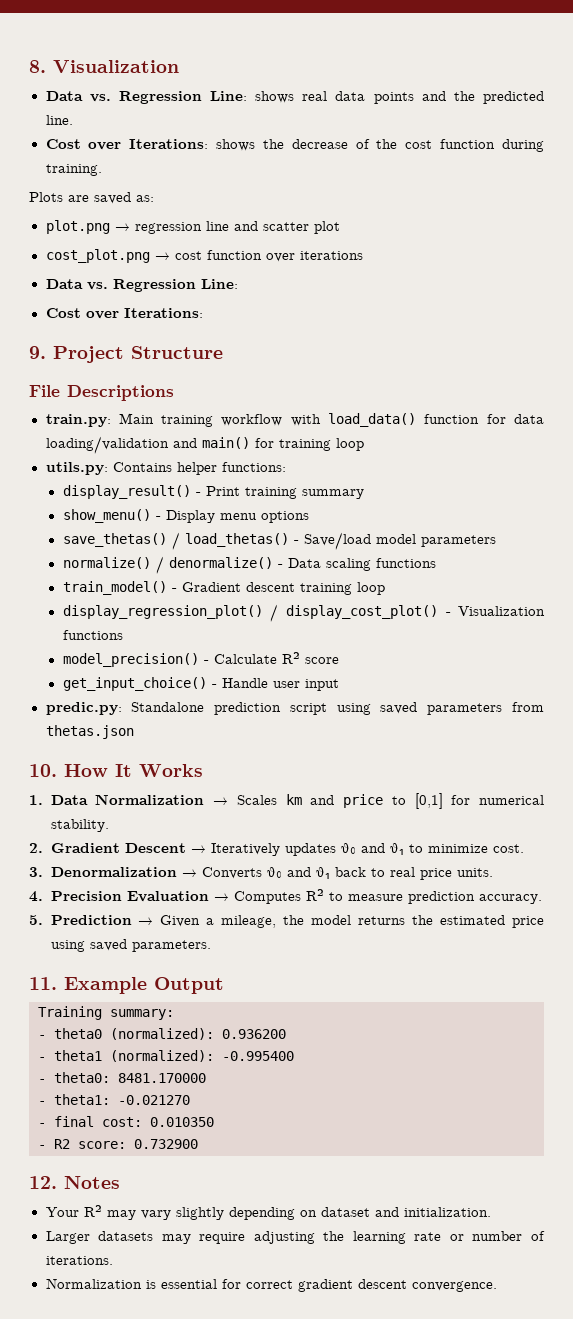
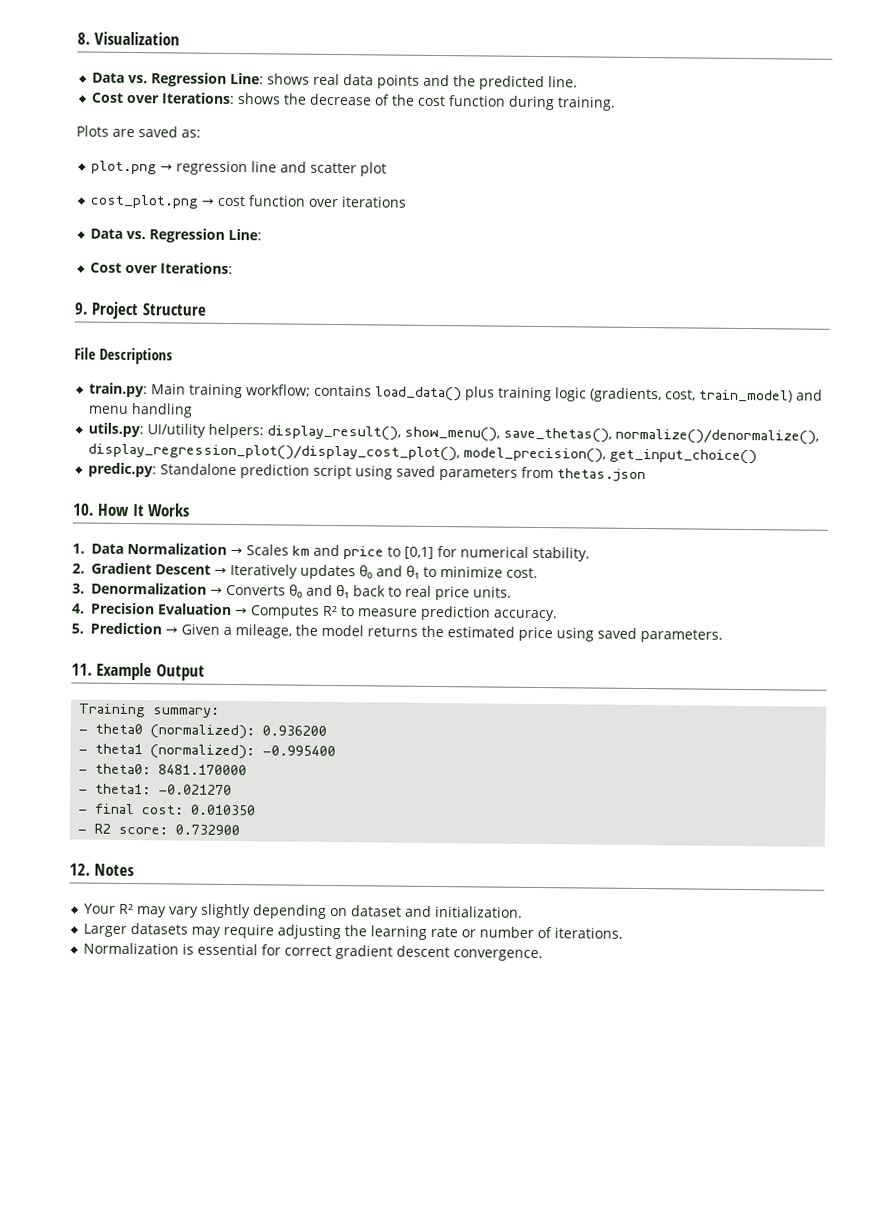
- train.py: Main training workflow with load_data() function for data loading/validation and main() for training loop
- utils.py: Contains helper functions:
- display_result() - Print training summary
- show_menu() - Display menu options
- save_thetas() / load_thetas() - Save/load model parameters
- normalize() / denormalize() - Data scaling functions
- train_model() - Gradient descent training loop
- display_regression_plot() / display_cost_plot() - Visualization functions
- model_precision() - Calculate R² score
- get_input_choice() - Handle user input
+ train.py: Main training workflow; contains load_data() plus training logic (gradients, cost, train_model) and menu handling
+ utils.py: UI/utility helpers: display_result(), show_menu(), save_thetas(), normalize()/denormalize(), display_regression_plot()/display_cost_plot(), model_precision(), get_input_choice()

